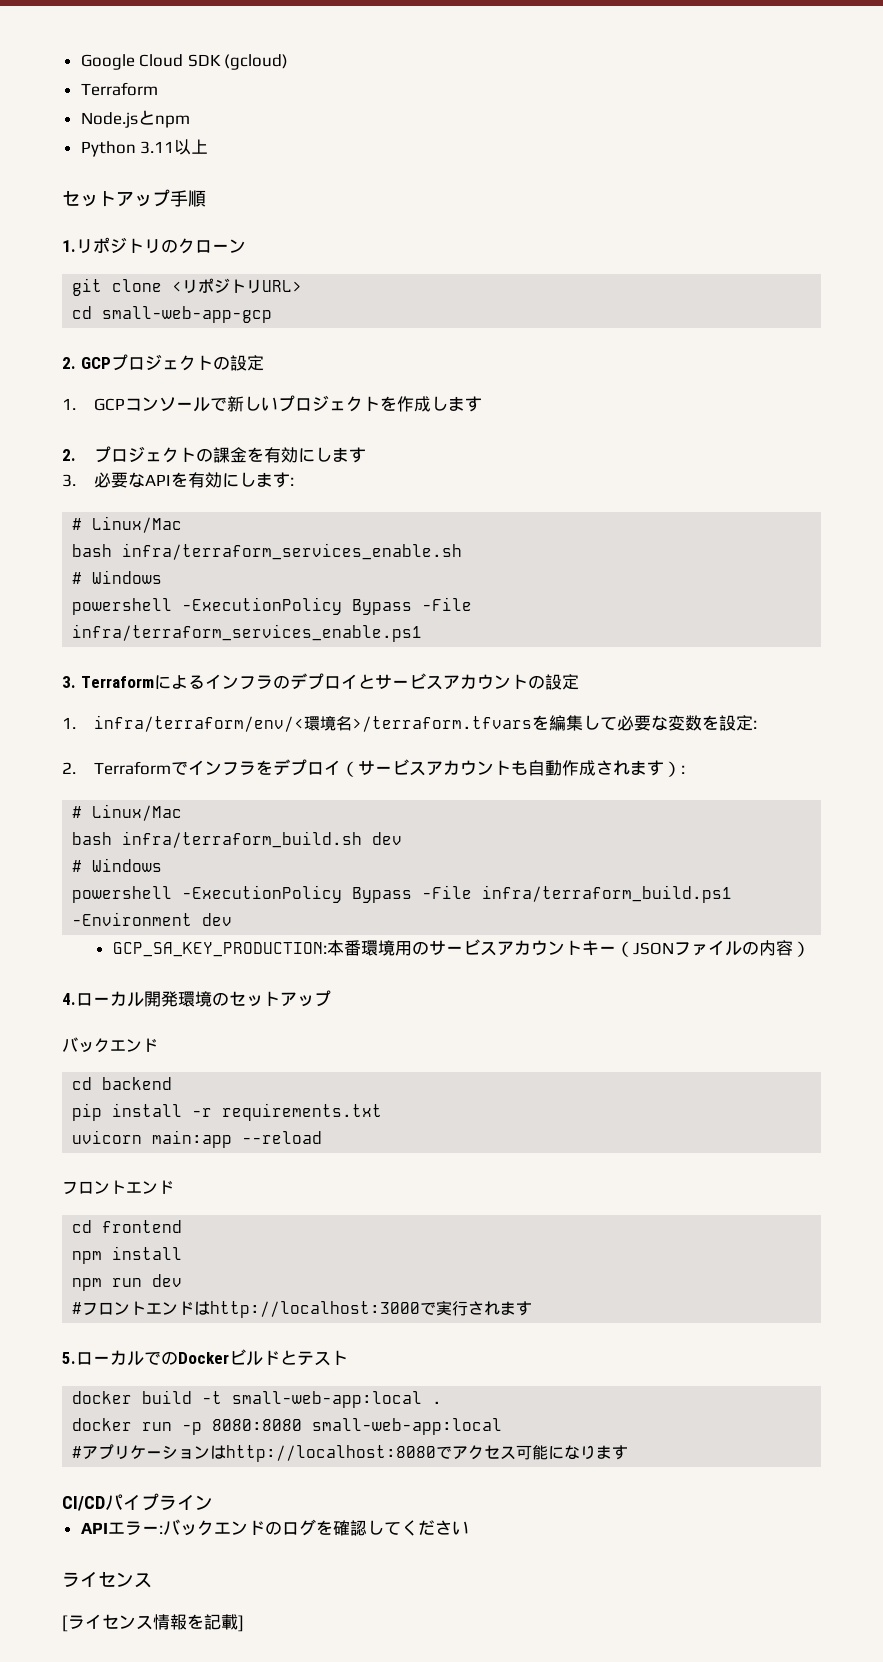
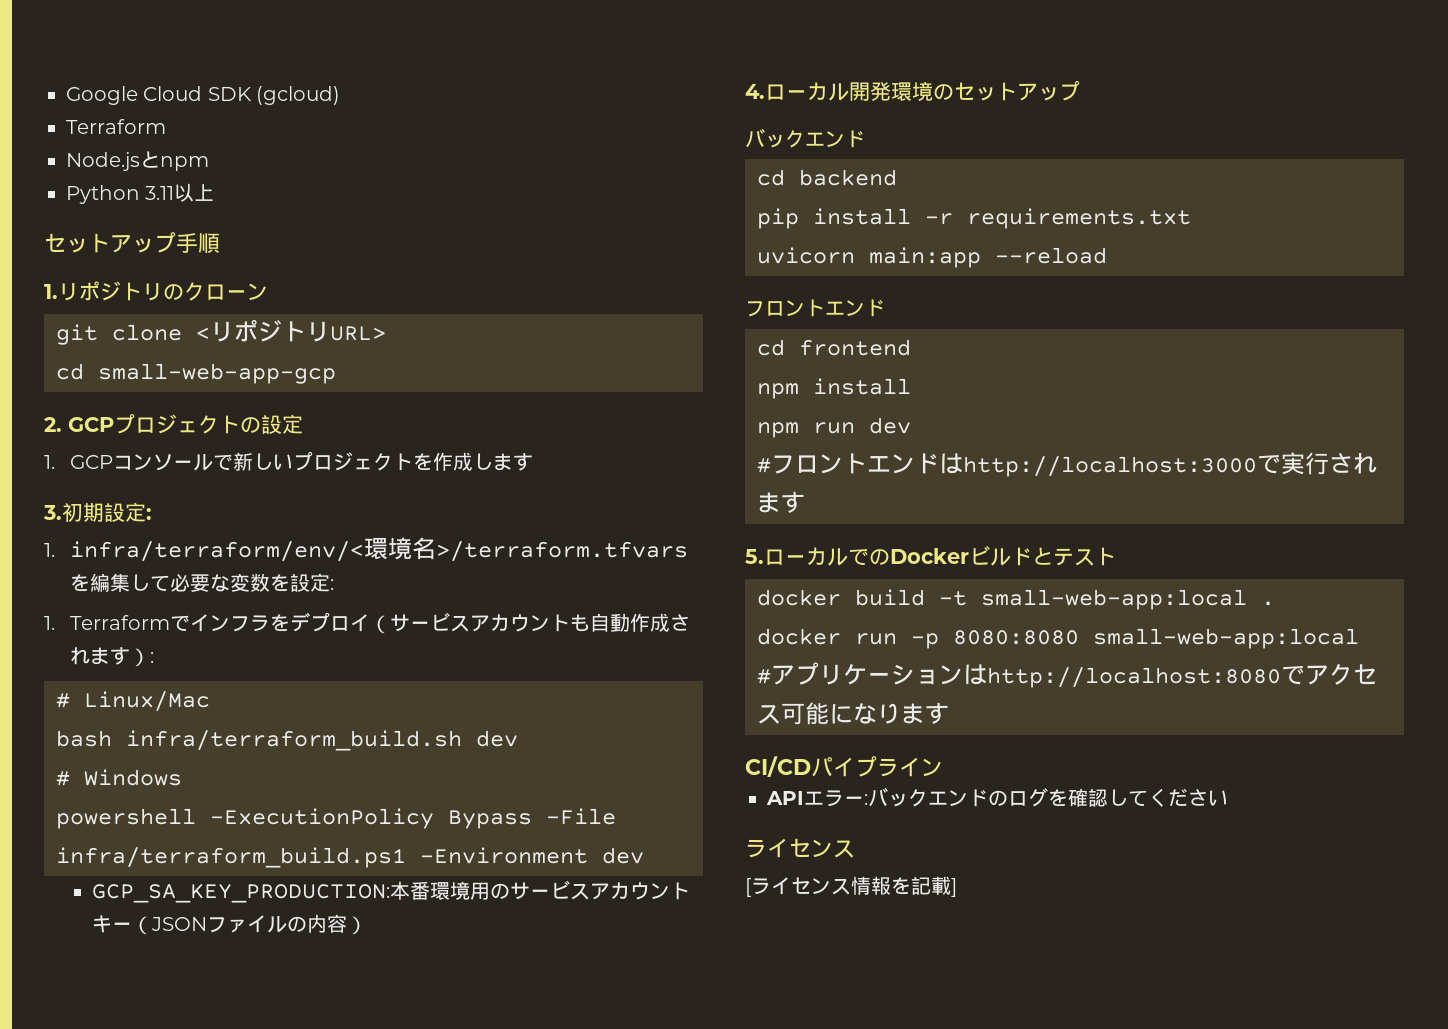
- 2.プロジェクトの課金を有効にします
- 3.必要なAPIを有効にします:
- # Linux/Mac
- bash infra/terraform_services_enable.sh
- # Windows
- powershell -ExecutionPolicy Bypass -File infra/terraform_services_enable.ps1
- 3. Terraformによるインフラのデプロイとサービスアカウントの設定
+ 3.初期設定:
- 2. Terraformでインフラをデプロイ（サービスアカウントも自動作成されます）:
+ 1. Terraformでインフラをデプロイ（サービスアカウントも自動作成されます）:

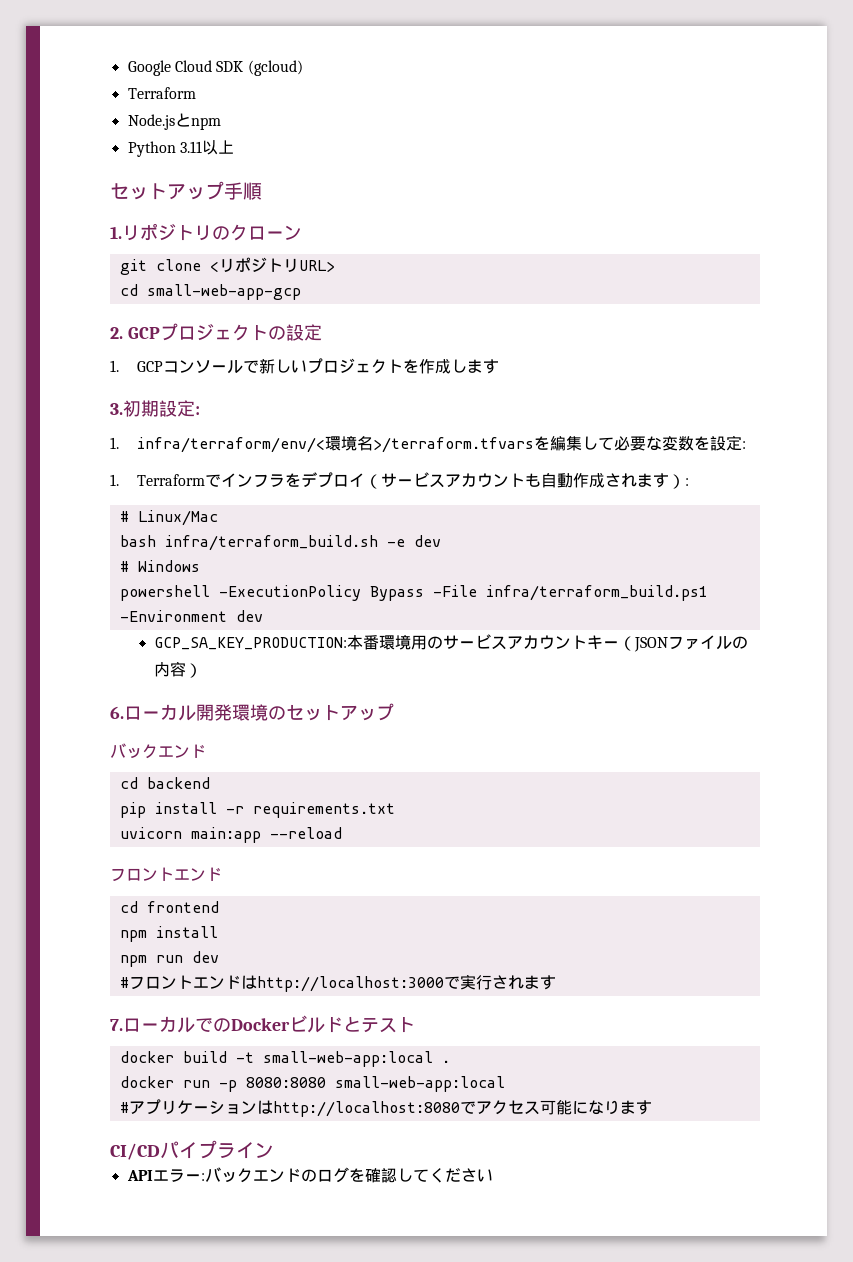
- bash infra/terraform_build.sh dev
+ bash infra/terraform_build.sh -e dev
- 4.ローカル開発環境のセットアップ
+ 6.ローカル開発環境のセットアップ
- 5.ローカルでのDockerビルドとテスト
+ 7.ローカルでのDockerビルドとテスト
  APIエラー:バックエンドのログを確認してください
- ライセンス
- [ライセンス情報を記載]

